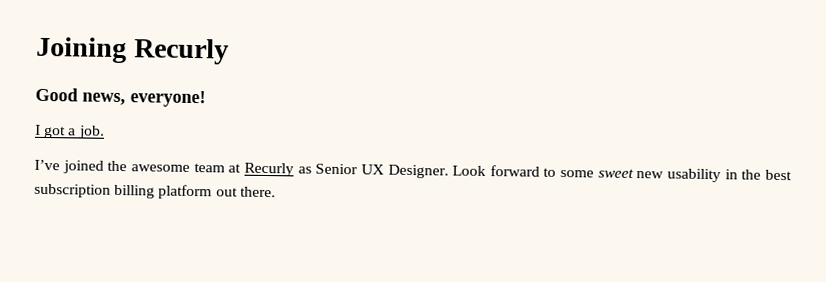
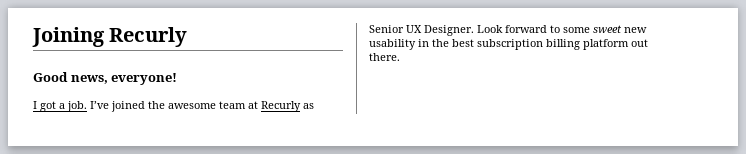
- I got a job.
- I’ve joined the awesome team at Recurly as Senior UX Designer.
+ I got a job. I’ve joined the awesome team at Recurly as Senior UX Designer.

